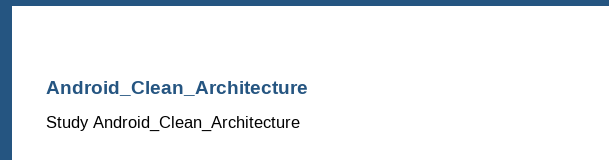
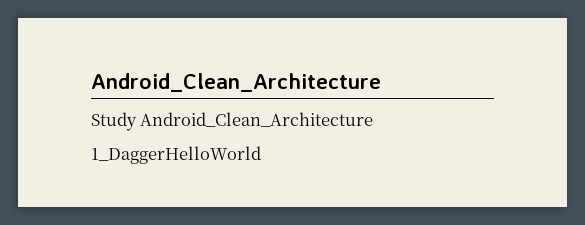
+ 1_DaggerHelloWorld

